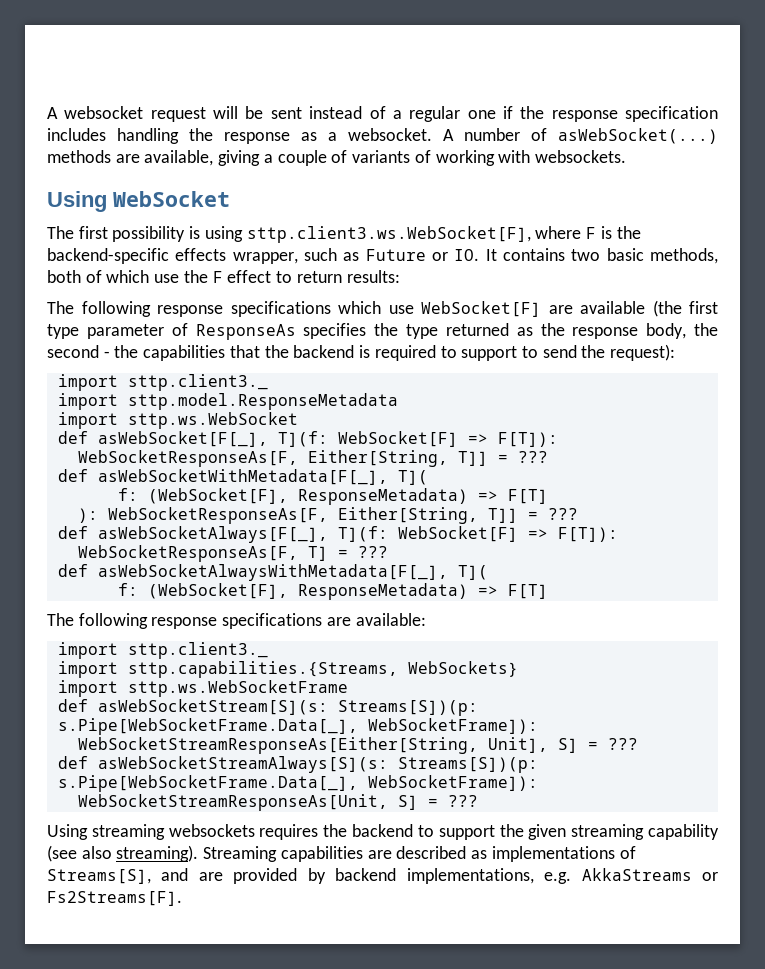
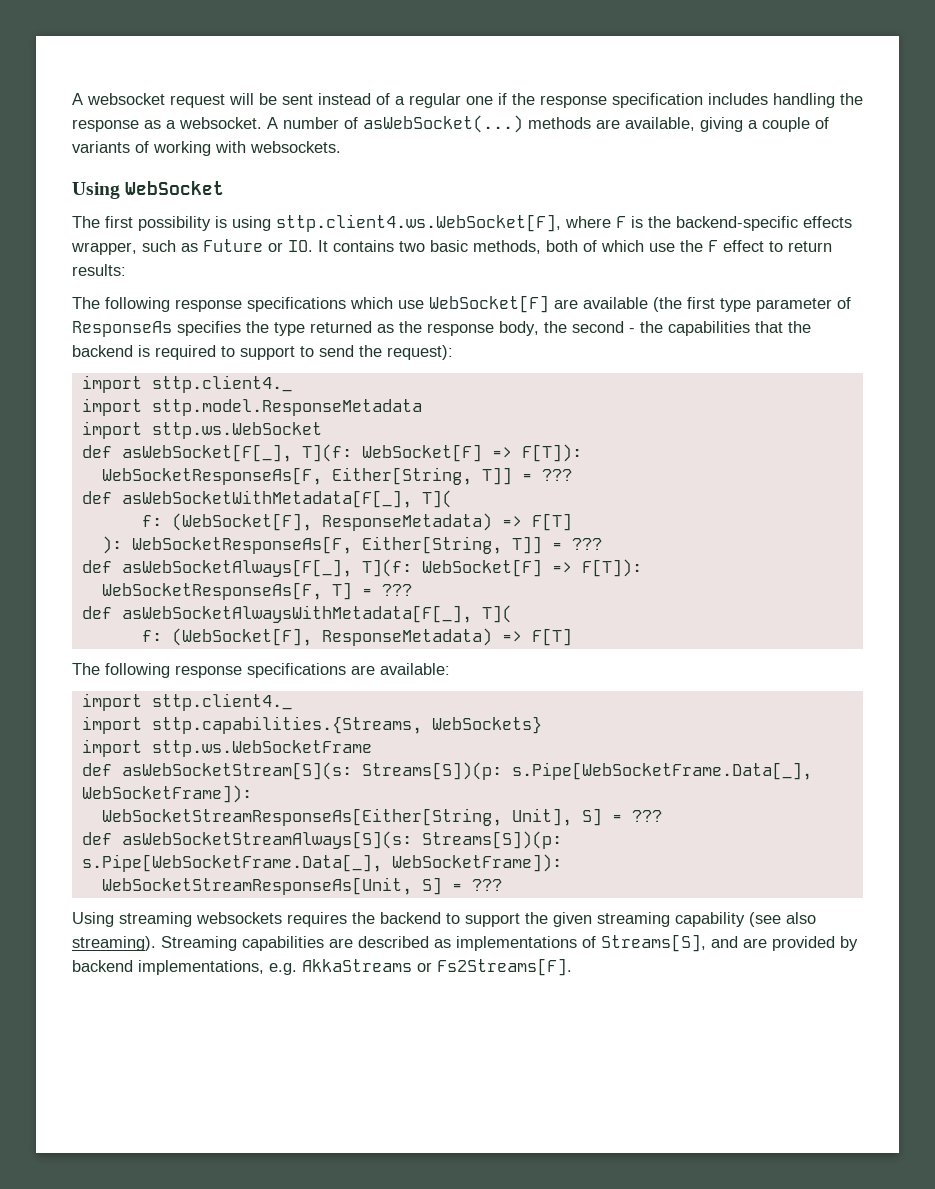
- The first possibility is using sttp.client3.ws.WebSocket[F], where F is the backend-specific effects wrapper, such as Future or IO. It contains two basic methods, both of which use the F effect to return results:
+ The first possibility is using sttp.client4.ws.WebSocket[F], where F is the backend-specific effects wrapper, such as Future or IO. It contains two basic methods, both of which use the F effect to return results:
  The following response specifications which use WebSocket[F] are available (the first type parameter of ResponseAs specifies the type returned as the response body, the second - the capabilities that the backend is required to support to send the request):
- import sttp.client3._
+ import sttp.client4._
  The following response specifications are available:
- import sttp.client3._
+ import sttp.client4._

